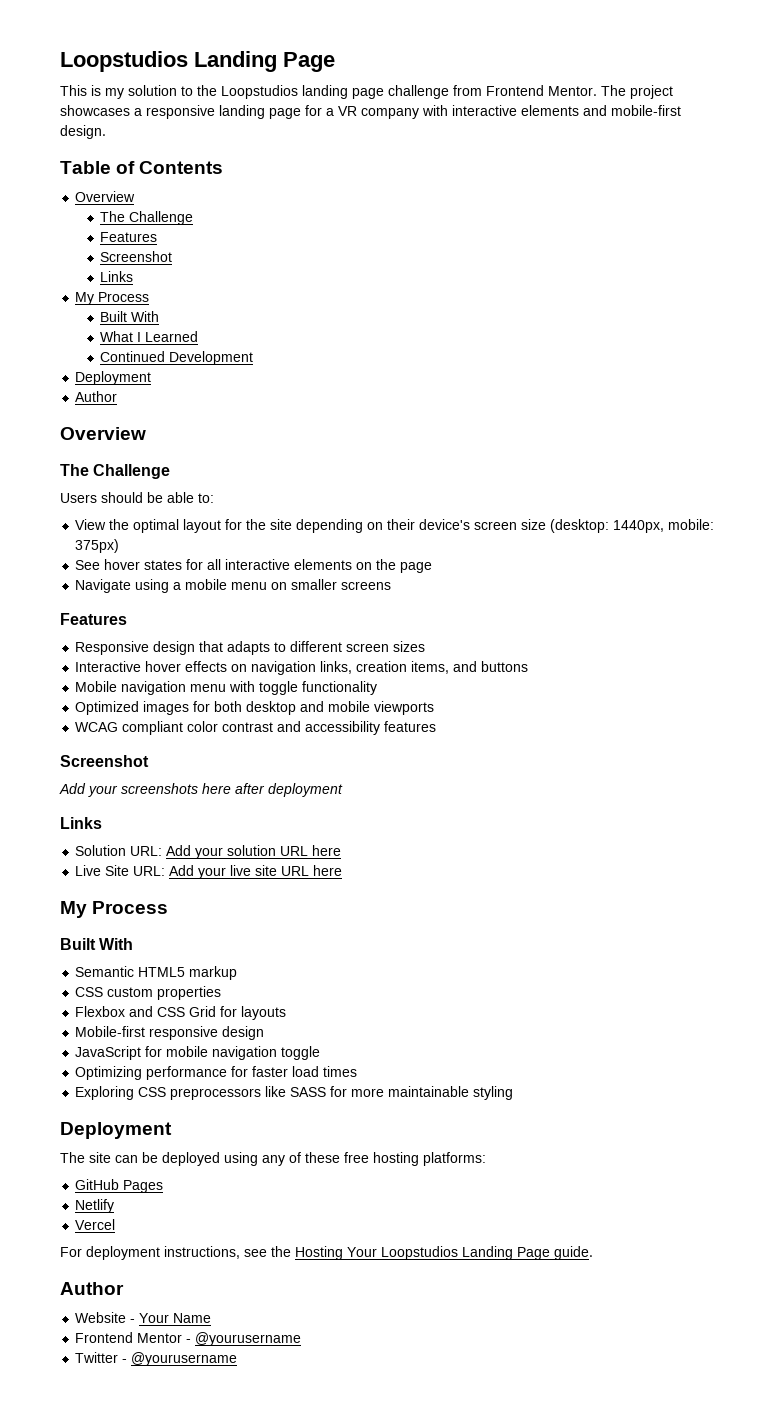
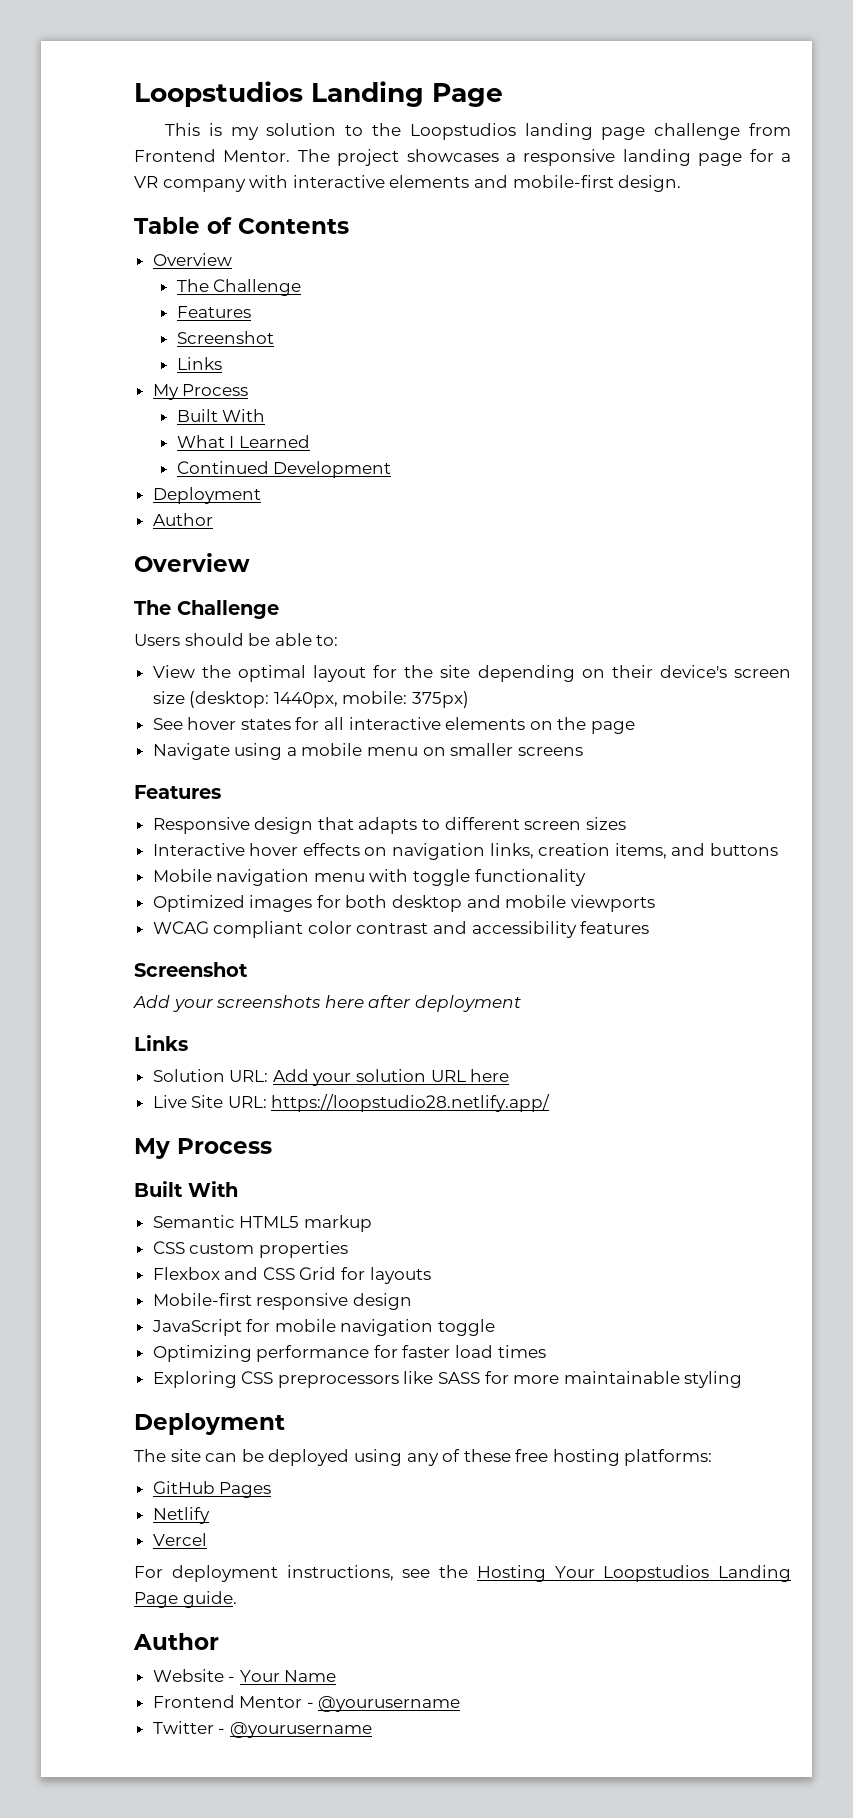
- Live Site URL: Add your live site URL here
+ Live Site URL: https://loopstudio28.netlify.app/

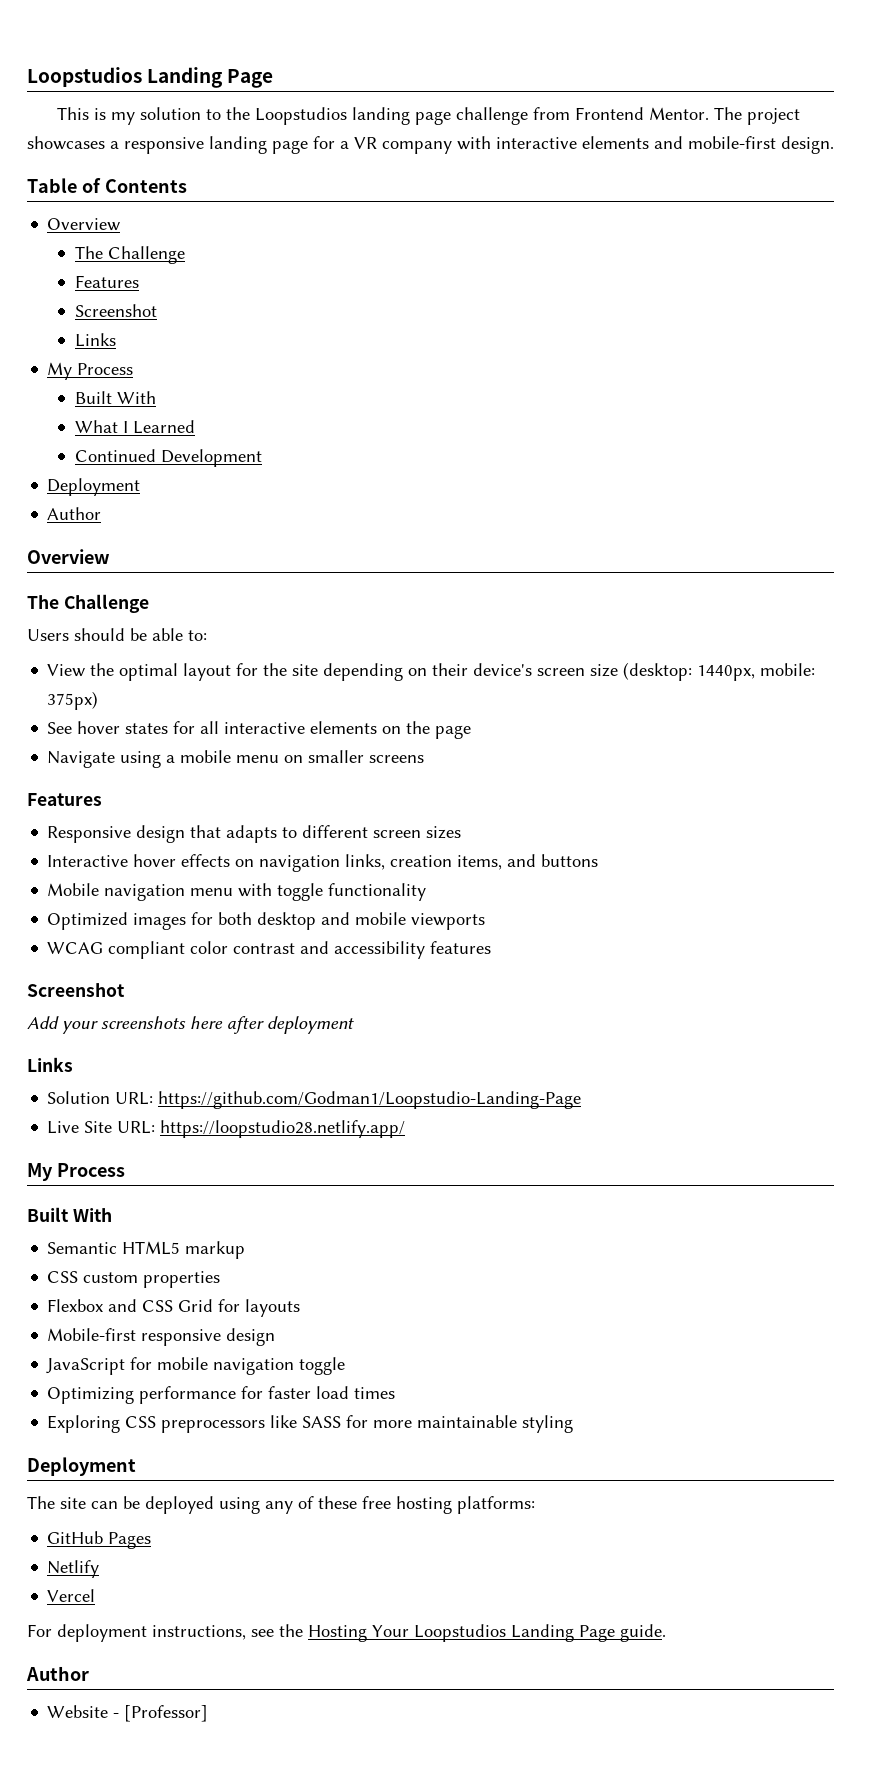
- Solution URL: Add your solution URL here
+ Solution URL: https://github.com/Godman1/Loopstudio-Landing-Page
- Website - Your Name
- Frontend Mentor - @yourusername
- Twitter - @yourusername
+ Website - [Professor]

